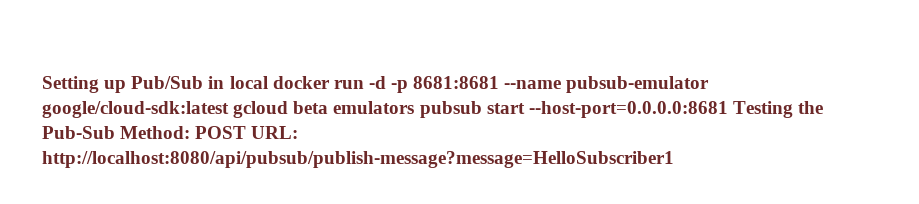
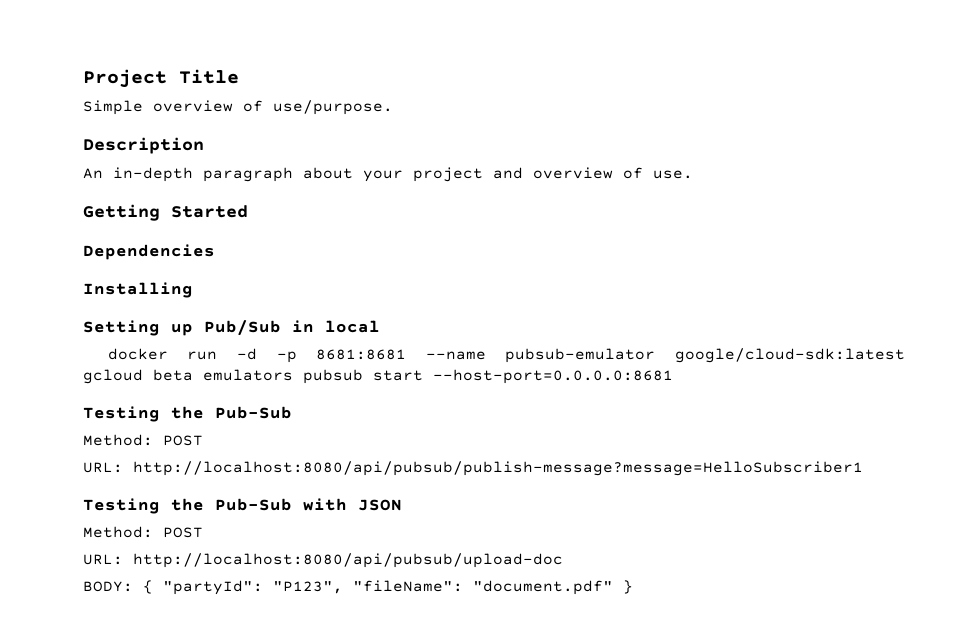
+ Project Title
+ Simple overview of use/purpose.
+ Description
+ An in-depth paragraph about your project and overview of use.
+ Getting Started
+ Dependencies
+ Installing
- Setting up Pub/Sub in local docker run -d -p 8681:8681 --name pubsub-emulator google/cloud-sdk:latest gcloud beta emulators pubsub start --host-port=0.0.0.0:8681 Testing the Pub-Sub Method: POST URL: http://localhost:8080/api/pubsub/publish-message?message=HelloSubscriber1
+ Setting up Pub/Sub in local
+ docker run -d -p 8681:8681 --name pubsub-emulator google/cloud-sdk:latest gcloud beta emulators pubsub start --host-port=0.0.0.0:8681
+ Testing the Pub-Sub
+ Method: POST
+ URL: http://localhost:8080/api/pubsub/publish-message?message=HelloSubscriber1
+ Testing the Pub-Sub with JSON
+ Method: POST
+ URL: http://localhost:8080/api/pubsub/upload-doc
+ BODY: { "partyId": "P123", "fileName": "document.pdf" }

